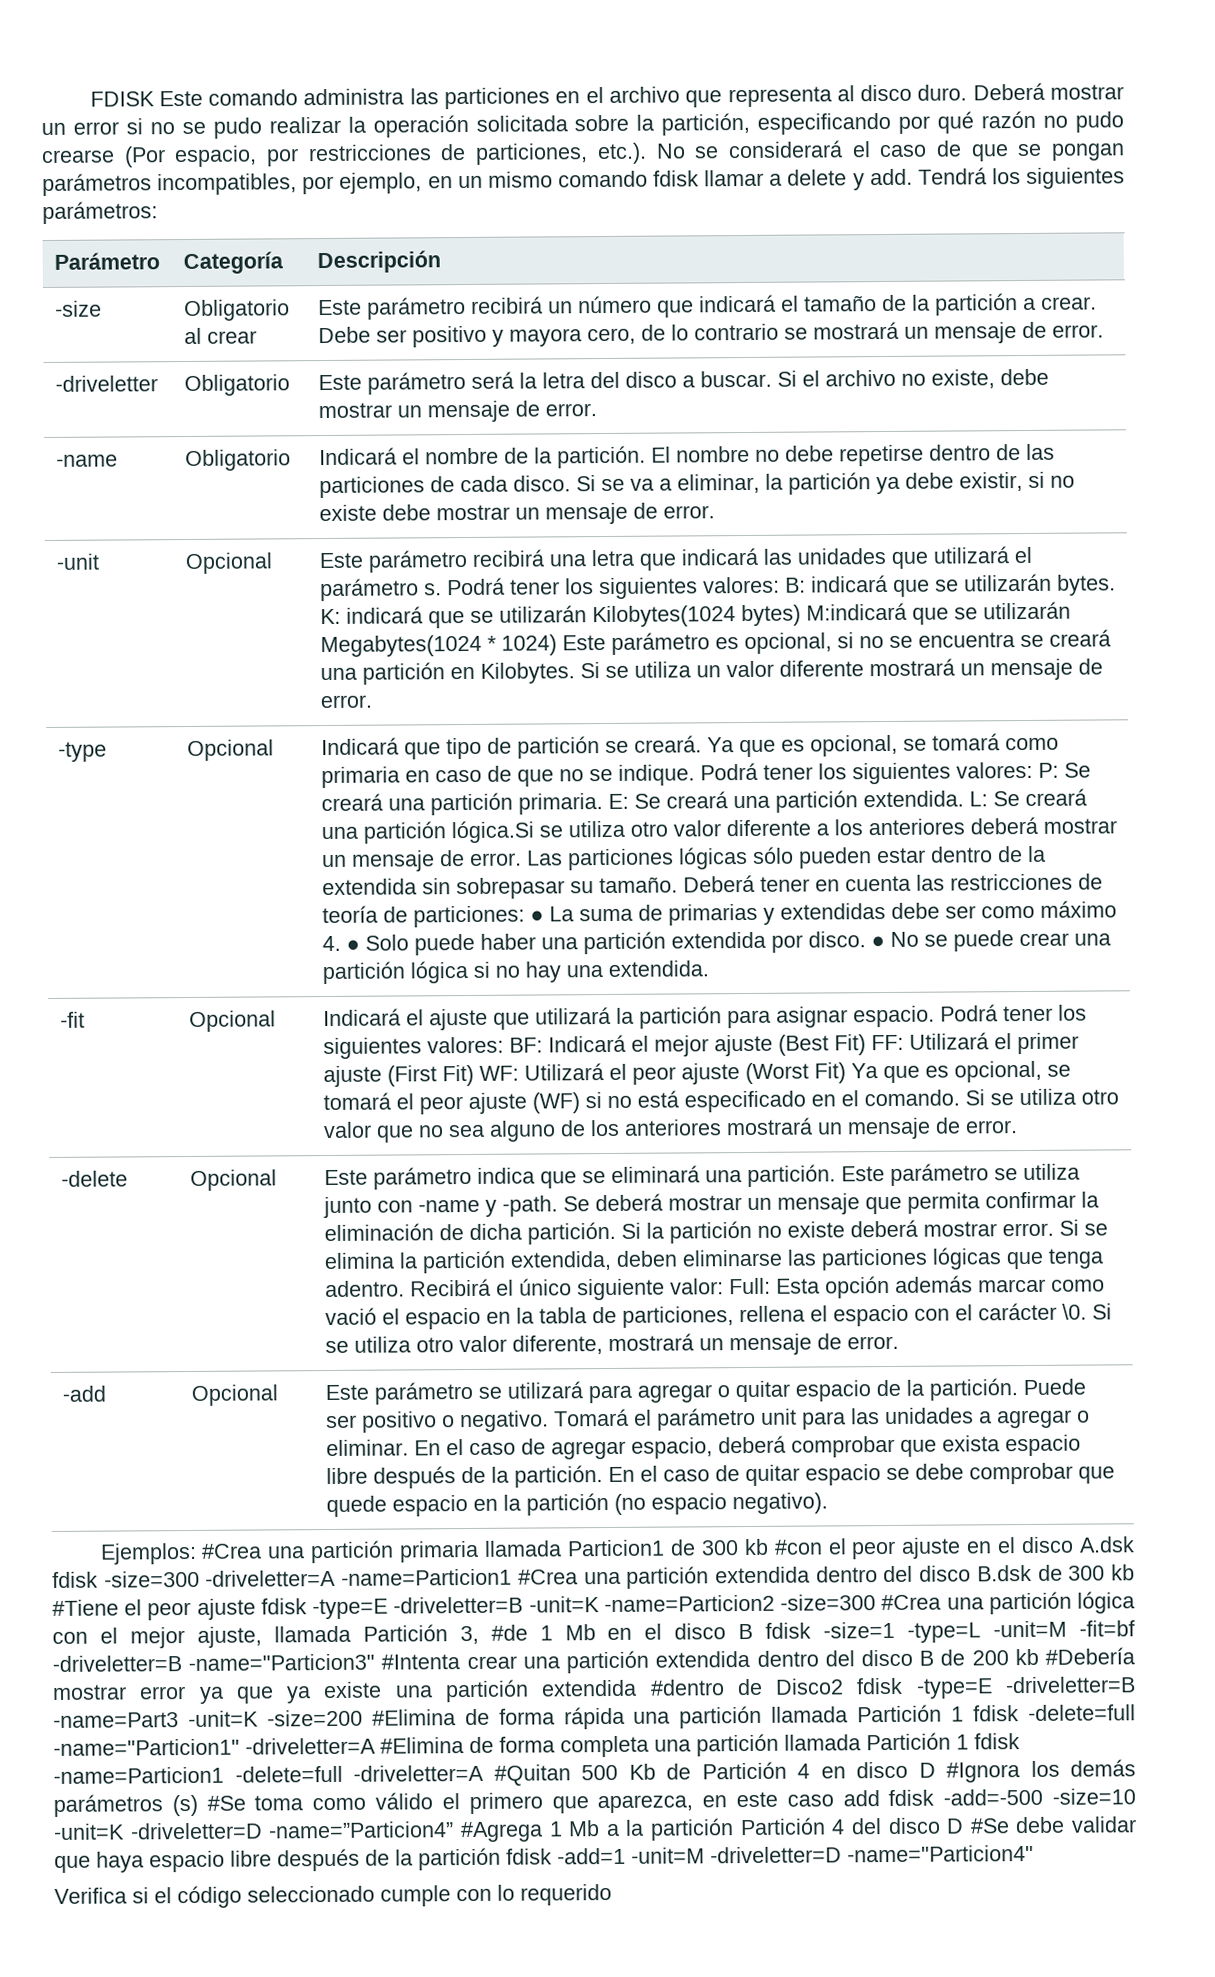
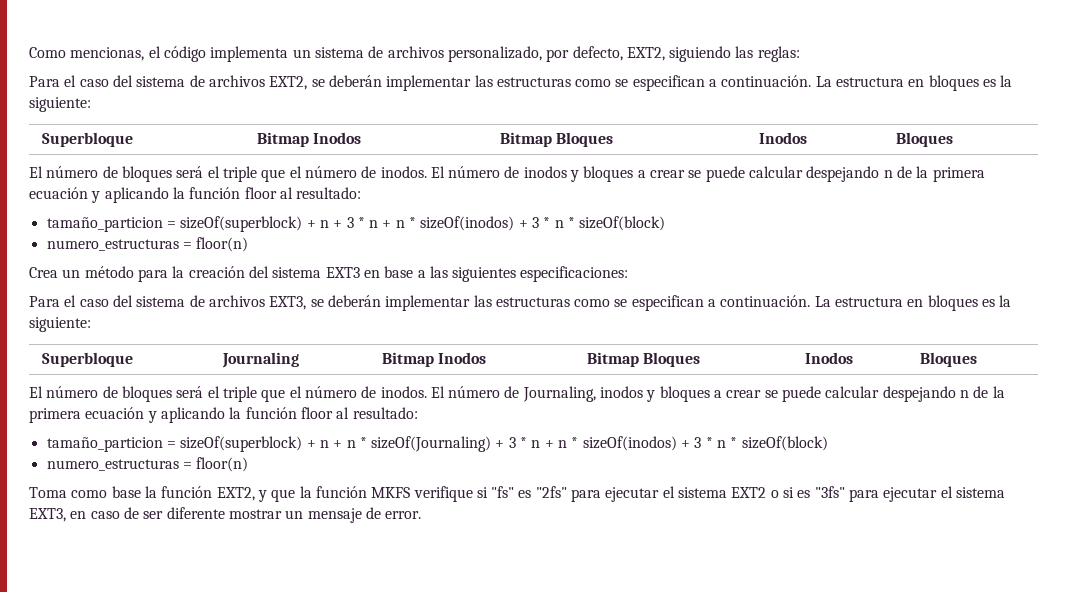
- FDISK Este comando administra las particiones en el archivo que representa al disco duro. Deberá mostrar un error si no se pudo realizar la operación solicitada sobre la partición, especificando por qué razón no pudo crearse (Por espacio, por restricciones de particiones, etc.). No se considerará el caso de que se pongan parámetros incompatibles, por ejemplo, en un mismo comando fdisk llamar a delete y add. Tendrá los siguientes parámetros:
- Parámetro | Categoría | Descripción
- -size | Obligatorio al crear | Este parámetro recibirá un número que indicará el tamaño de la partición a crear. Debe ser positivo y mayora cero, de lo contrario se mostrará un mensaje de error.
- -driveletter | Obligatorio | Este parámetro será la letra del disco a buscar. Si el archivo no existe, debe mostrar un mensaje de error.
- -name | Obligatorio | Indicará el nombre de la partición. El nombre no debe repetirse dentro de las particiones de cada disco. Si se va a eliminar, la partición ya debe existir, si no existe debe mostrar un mensaje de error.
- -unit | Opcional | Este parámetro recibirá una letra que indicará las unidades que utilizará el parámetro s. Podrá tener los siguientes valores: B: indicará que se utilizarán bytes. K: indicará que se utilizarán Kilobytes(1024 bytes) M:indicará que se utilizarán Megabytes(1024 * 1024) Este parámetro es opcional, si no se encuentra se creará una partición en Kilobytes. Si se utiliza un valor diferente mostrará un mensaje de error.
- -type | Opcional | Indicará que tipo de partición se creará. Ya que es opcional, se tomará como primaria en caso de que no se indique. Podrá tener los siguientes valores: P: Se creará una partición primaria. E: Se creará una partición extendida. L: Se creará una partición lógica.Si se utiliza otro valor diferente a los anteriores deberá mostrar un mensaje de error. Las particiones lógicas sólo pueden estar dentro de la extendida sin sobrepasar su tamaño. Deberá tener en cuenta las restricciones de teoría de particiones: ● La suma de primarias y extendidas debe ser como máximo 4. ● Solo puede haber una partición extendida por disco. ● No se puede crear una partición lógica si no hay una extendida.
- -fit | Opcional | Indicará el ajuste que utilizará la partición para asignar espacio. Podrá tener los siguientes valores: BF: Indicará el mejor ajuste (Best Fit) FF: Utilizará el primer ajuste (First Fit) WF: Utilizará el peor ajuste (Worst Fit) Ya que es opcional, se tomará el peor ajuste (WF) si no está especificado en el comando. Si se utiliza otro valor que no sea alguno de los anteriores mostrará un mensaje de error.
- -delete | Opcional | Este parámetro indica que se eliminará una partición. Este parámetro se utiliza junto con -name y -path. Se deberá mostrar un mensaje que permita confirmar la eliminación de dicha partición. Si la partición no existe deberá mostrar error. Si se elimina la partición extendida, deben eliminarse las particiones lógicas que tenga adentro. Recibirá el único siguiente valor: Full: Esta opción además marcar como vació el espacio en la tabla de particiones, rellena el espacio con el carácter \0. Si se utiliza otro valor diferente, mostrará un mensaje de error.
- -add | Opcional | Este parámetro se utilizará para agregar o quitar espacio de la partición. Puede ser positivo o negativo. Tomará el parámetro unit para las unidades a agregar o eliminar. En el caso de agregar espacio, deberá comprobar que exista espacio libre después de la partición. En el caso de quitar espacio se debe comprobar que quede espacio en la partición (no espacio negativo).
- Ejemplos: #Crea una partición primaria llamada Particion1 de 300 kb #con el peor ajuste en el disco A.dsk fdisk -size=300 -driveletter=A -name=Particion1 #Crea una partición extendida dentro del disco B.dsk de 300 kb #Tiene el peor ajuste fdisk -type=E -driveletter=B -unit=K -name=Particion2 -size=300 #Crea una partición lógica con el mejor ajuste, llamada Partición 3, #de 1 Mb en el disco B fdisk -size=1 -type=L -unit=M -fit=bf -driveletter=B -name="Particion3" #Intenta crear una partición extendida dentro del disco B de 200 kb #Debería mostrar error ya que ya existe una partición extendida #dentro de Disco2 fdisk -type=E -driveletter=B -name=Part3 -unit=K -size=200 #Elimina de forma rápida una partición llamada Partición 1 fdisk -delete=full -name="Particion1" -driveletter=A #Elimina de forma completa una partición llamada Partición 1 fdisk -name=Particion1 -delete=full -driveletter=A #Quitan 500 Kb de Partición 4 en disco D #Ignora los demás parámetros (s) #Se toma como válido el primero que aparezca, en este caso add fdisk -add=-500 -size=10 -unit=K -driveletter=D -name=”Particion4” #Agrega 1 Mb a la partición Partición 4 del disco D #Se debe validar que haya espacio libre después de la partición fdisk -add=1 -unit=M -driveletter=D -name="Particion4"
- Verifica si el código seleccionado cumple con lo requerido
+ Como mencionas, el código implementa un sistema de archivos personalizado, por defecto, EXT2, siguiendo las reglas:
+ Para el caso del sistema de archivos EXT2, se deberán implementar las estructuras como se especifican a continuación. La estructura en bloques es la siguiente:
+ Superbloque | Bitmap Inodos | Bitmap Bloques | Inodos | Bloques
+ El número de bloques será el triple que el número de inodos. El número de inodos y bloques a crear se puede calcular despejando n de la primera ecuación y aplicando la función floor al resultado:
+ tamaño_particion = sizeOf(superblock) + n + 3 * n + n * sizeOf(inodos) + 3 * n * sizeOf(block)
+ numero_estructuras = floor(n)
+ Crea un método para la creación del sistema EXT3 en base a las siguientes especificaciones:
+ Para el caso del sistema de archivos EXT3, se deberán implementar las estructuras como se especifican a continuación. La estructura en bloques es la siguiente:
+ Superbloque | Journaling | Bitmap Inodos | Bitmap Bloques | Inodos | Bloques
+ El número de bloques será el triple que el número de inodos. El número de Journaling, inodos y bloques a crear se puede calcular despejando n de la primera ecuación y aplicando la función floor al resultado:
+ tamaño_particion = sizeOf(superblock) + n + n * sizeOf(Journaling) + 3 * n + n * sizeOf(inodos) + 3 * n * sizeOf(block)
+ numero_estructuras = floor(n)
+ Toma como base la función EXT2, y que la función MKFS verifique si "fs" es "2fs" para ejecutar el sistema EXT2 o si es "3fs" para ejecutar el sistema EXT3, en caso de ser diferente mostrar un mensaje de error.

